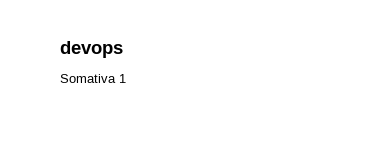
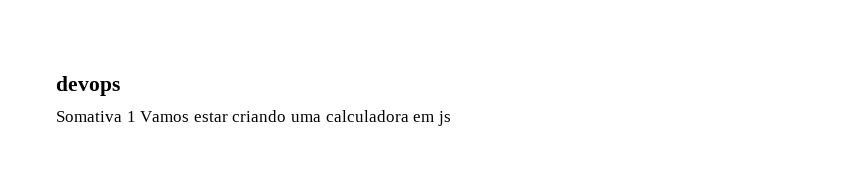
- Somativa 1
+ Somativa 1 Vamos estar criando uma calculadora em js

